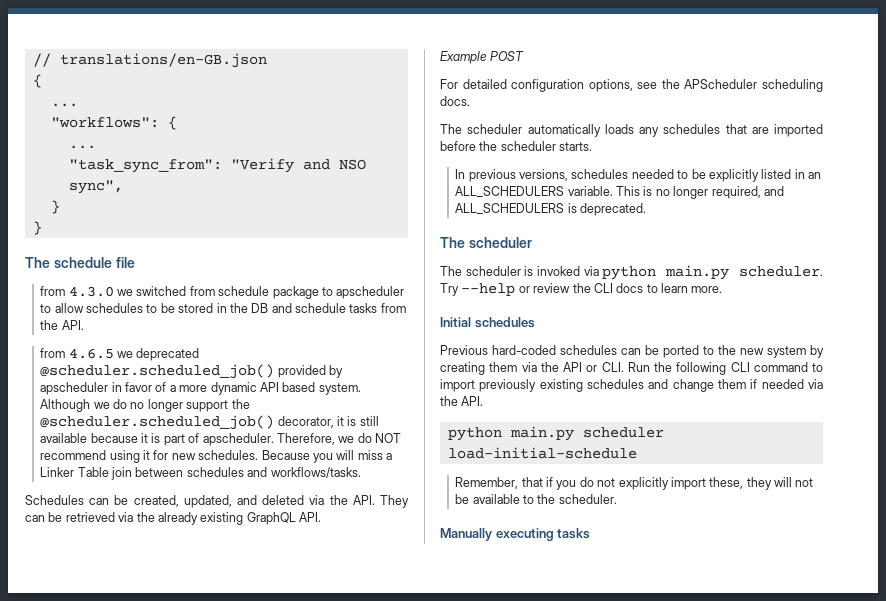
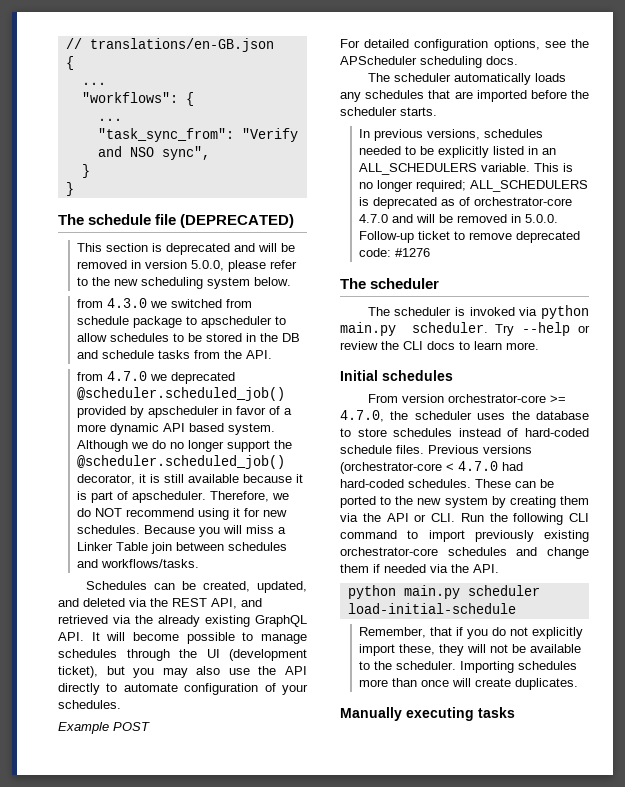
- The schedule file
+ The schedule file (DEPRECATED)
+ This section is deprecated and will be removed in version 5.0.0, please refer to the new scheduling system below.
- from 4.6.5 we deprecated @scheduler.scheduled_job() provided by apscheduler in favor of a more dynamic API based system.
+ from 4.7.0 we deprecated @scheduler.scheduled_job() provided by apscheduler in favor of a more dynamic API based system.
- Schedules can be created, updated, and deleted via the API. They can be retrieved via the already existing GraphQL API.
+ Schedules can be created, updated, and deleted via the REST API, and retrieved via the already existing GraphQL API. It will become possible to manage schedules through the UI (development ticket), but you may also use the API directly to automate configuration of your schedules.
- This is no longer required, and ALL_SCHEDULERS is deprecated.
+ This is no longer required; ALL_SCHEDULERS is deprecated as of orchestrator-core 4.7.0 and will be removed in 5.0.0. Follow-up ticket to remove deprecated code: #1276
- Previous hard-coded schedules can be ported to the new system by creating them via the API or CLI. Run the following CLI command to import previously existing schedules and change them if needed via the API.
+ From version orchestrator-core >= 4.7.0, the scheduler uses the database to store schedules instead of hard-coded schedule files. Previous versions (orchestrator-core < 4.7.0 had hard-coded schedules. These can be ported to the new system by creating them via the API or CLI. Run the following CLI command to import previously existing orchestrator-core schedules and change them if needed via the API.
+ Importing schedules more than once will create duplicates.

